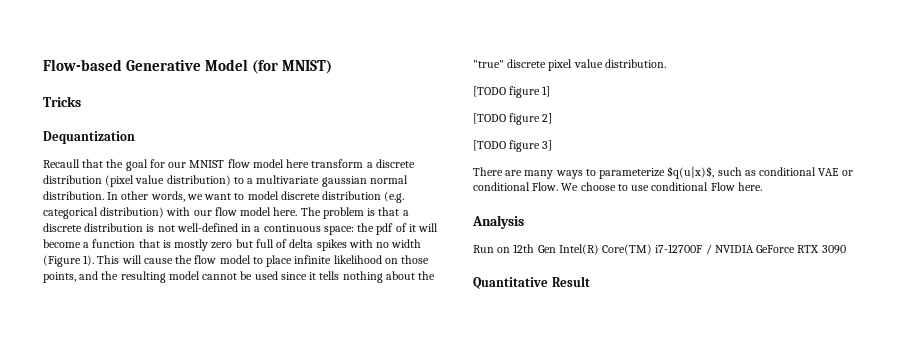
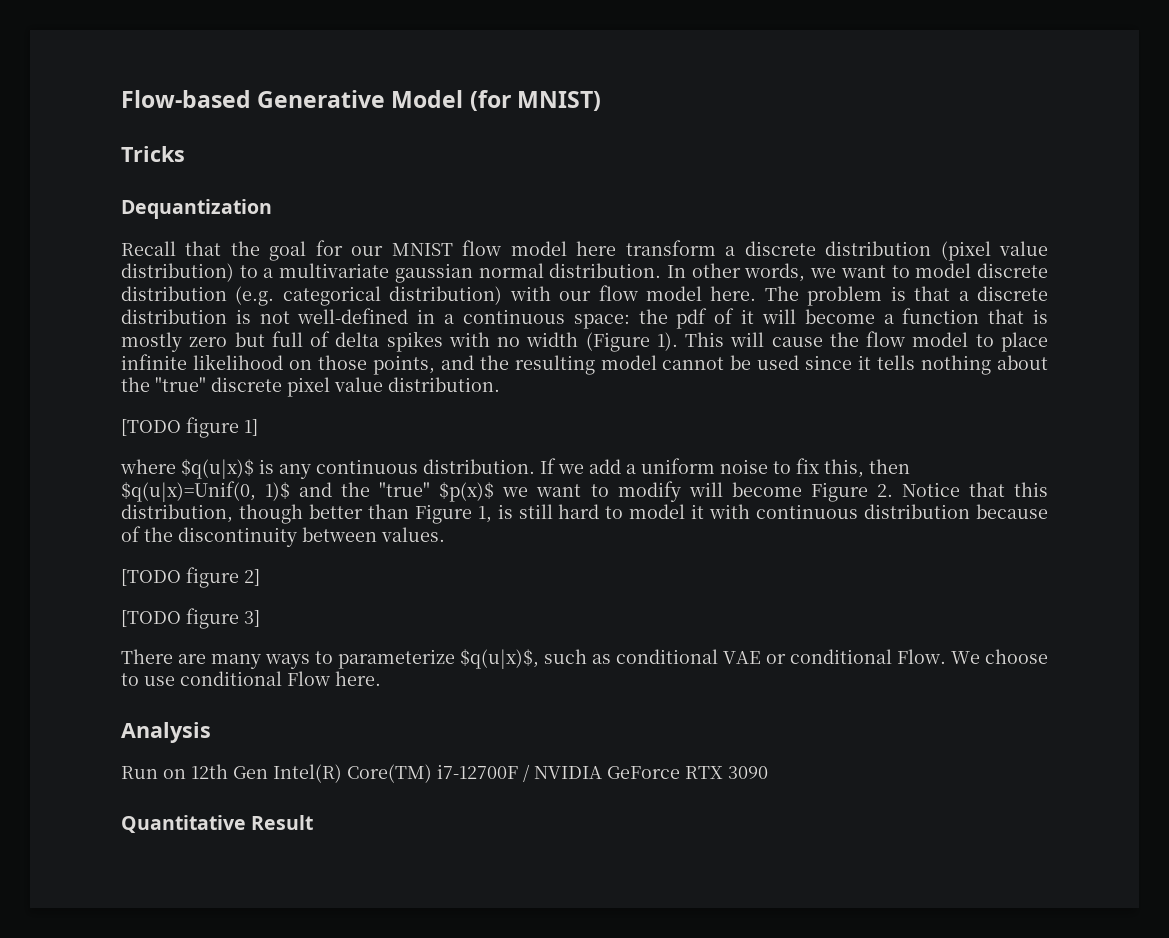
- Recaull that the goal for our MNIST flow model here transform a discrete distribution (pixel value distribution) to a multivariate gaussian normal distribution.
+ Recall that the goal for our MNIST flow model here transform a discrete distribution (pixel value distribution) to a multivariate gaussian normal distribution.
+ where $q(u|x)$ is any continuous distribution. If we add a uniform noise to fix this, then $q(u|x)=Unif(0, 1)$ and the "true" $p(x)$ we want to modify will become Figure 2. Notice that this distribution, though better than Figure 1, is still hard to model it with continuous distribution because of the discontinuity between values.

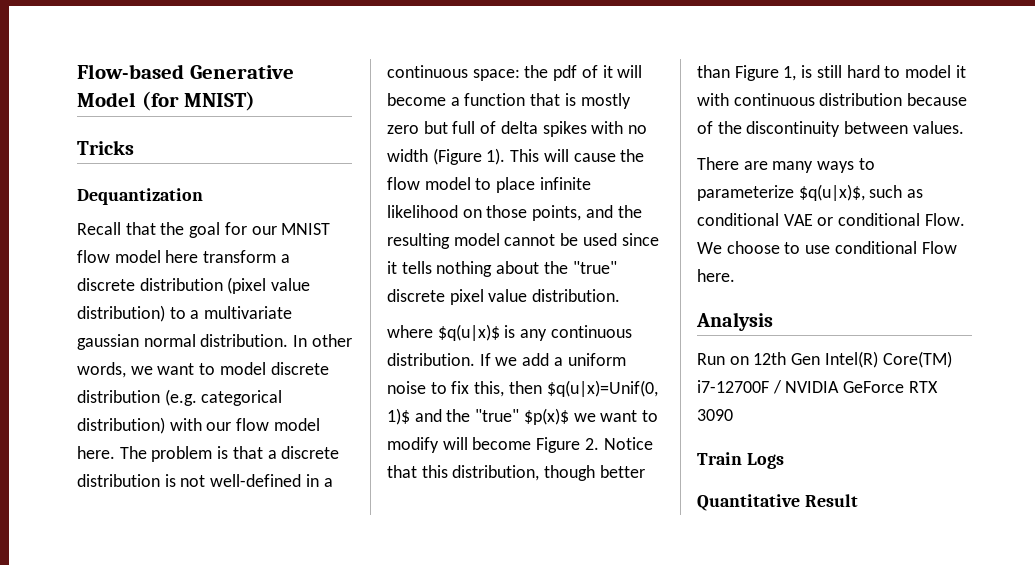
- [TODO figure 1]
- [TODO figure 2]
- [TODO figure 3]
+ Train Logs

